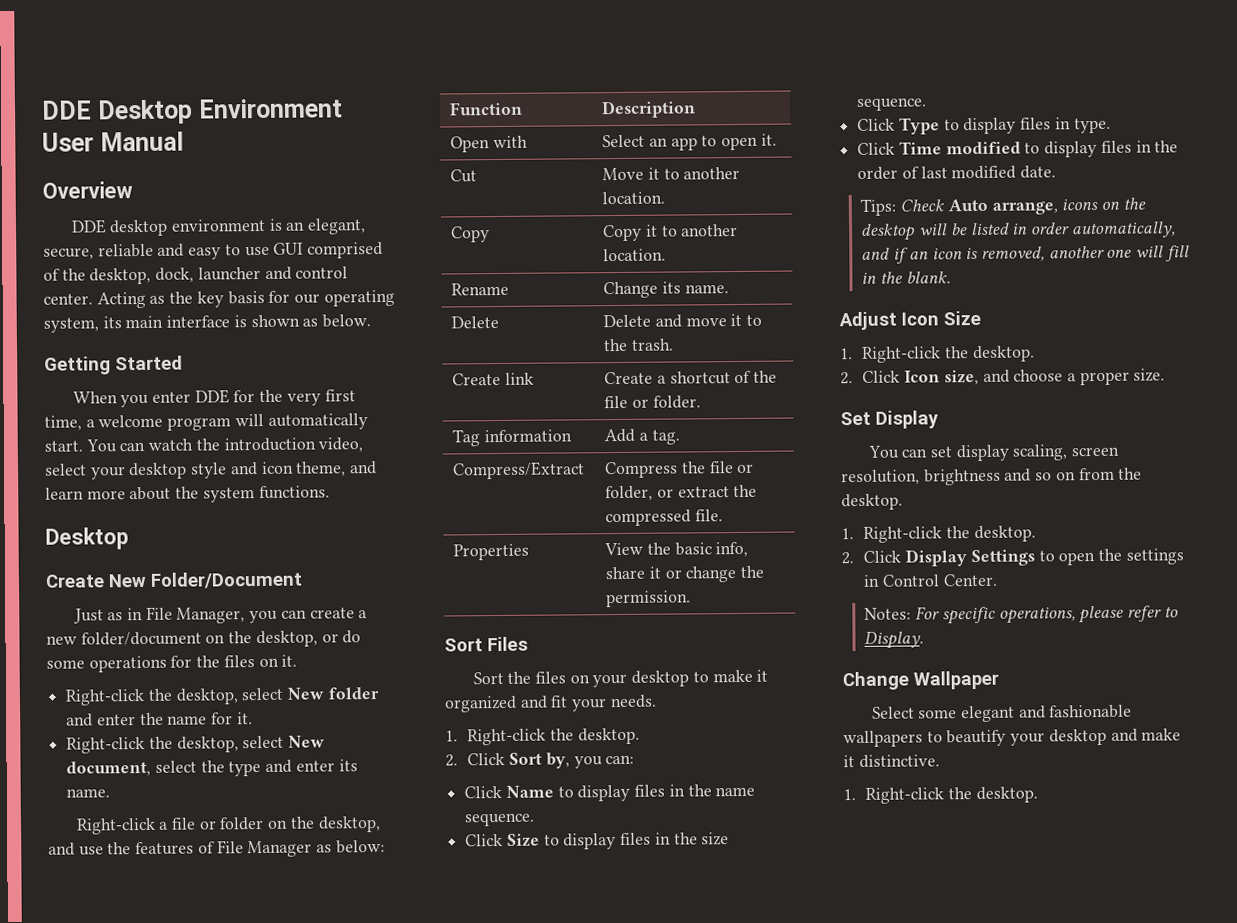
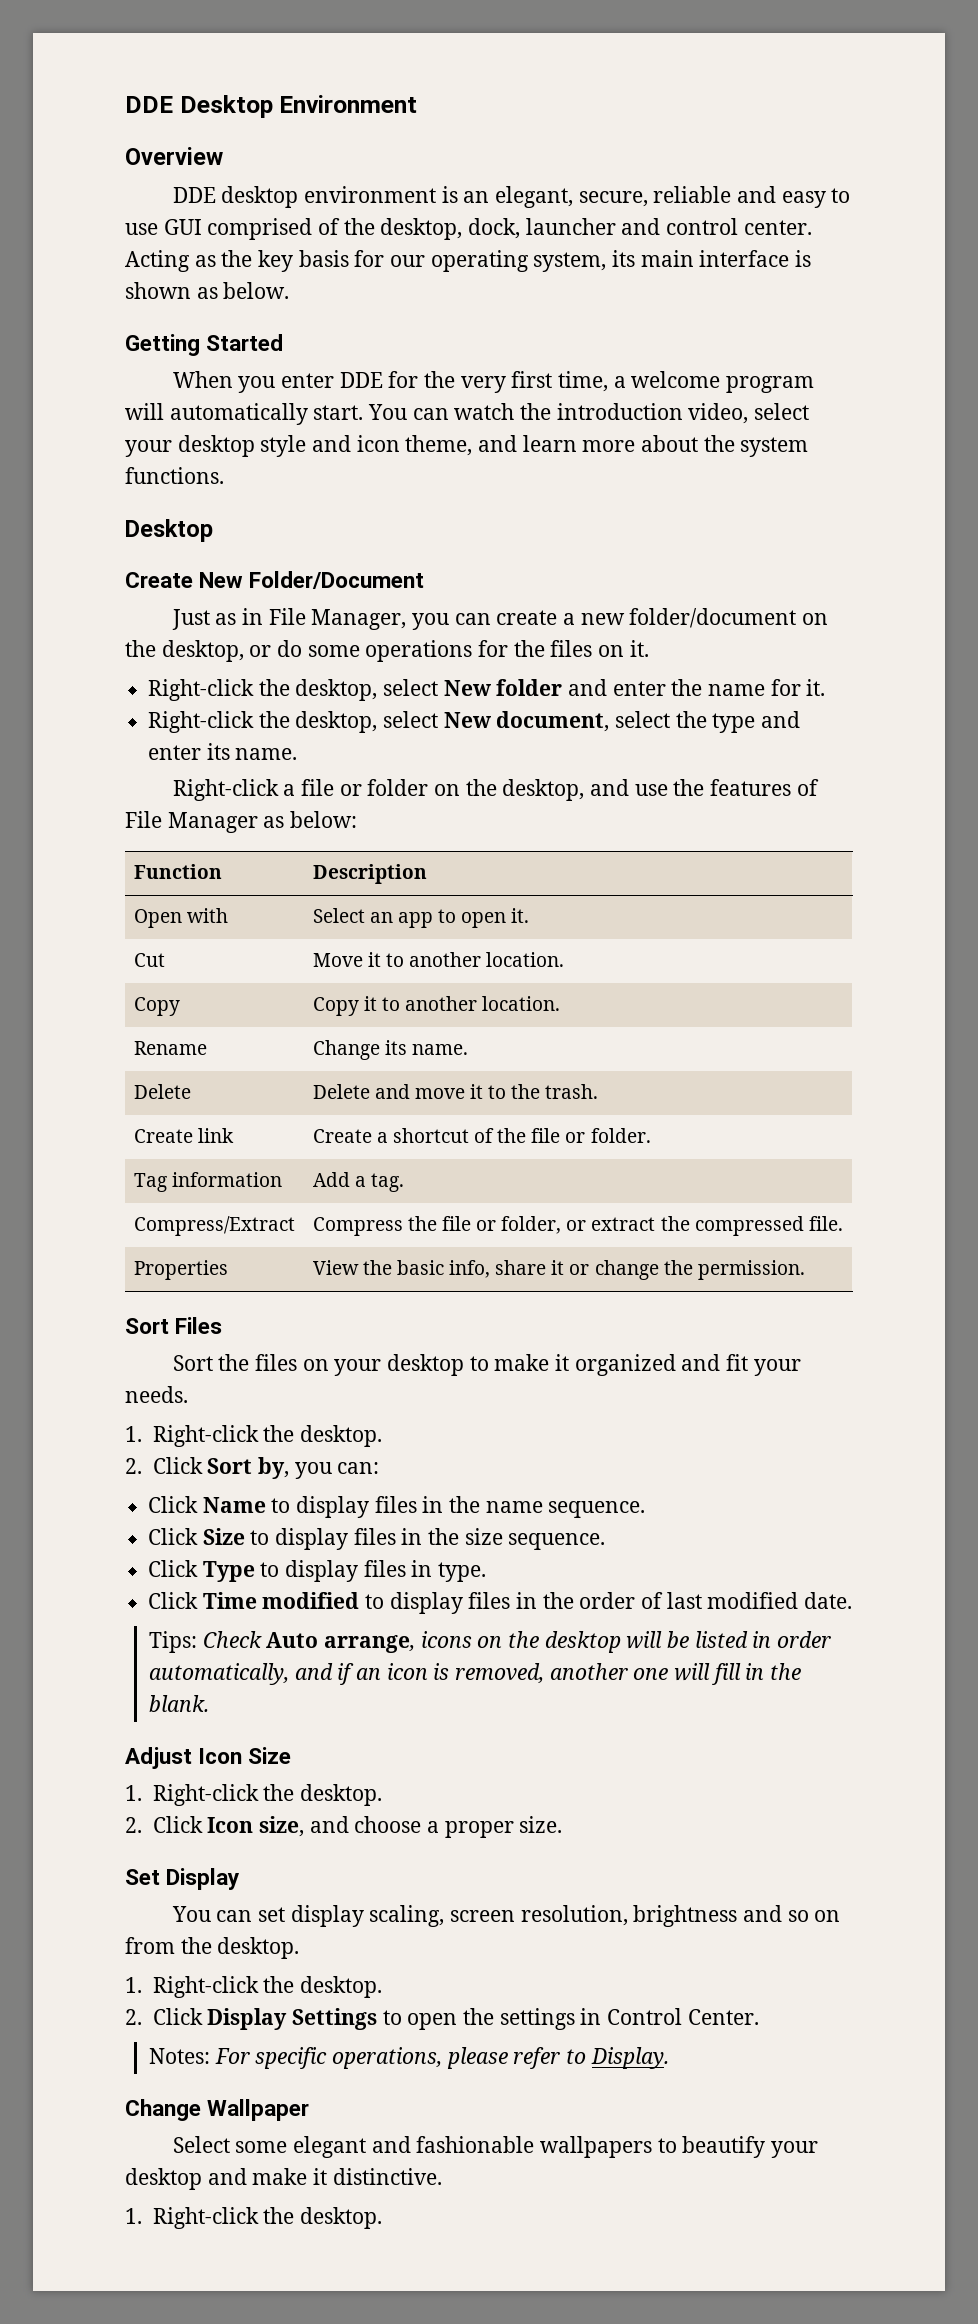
- DDE Desktop Environment User Manual
+ DDE Desktop Environment

